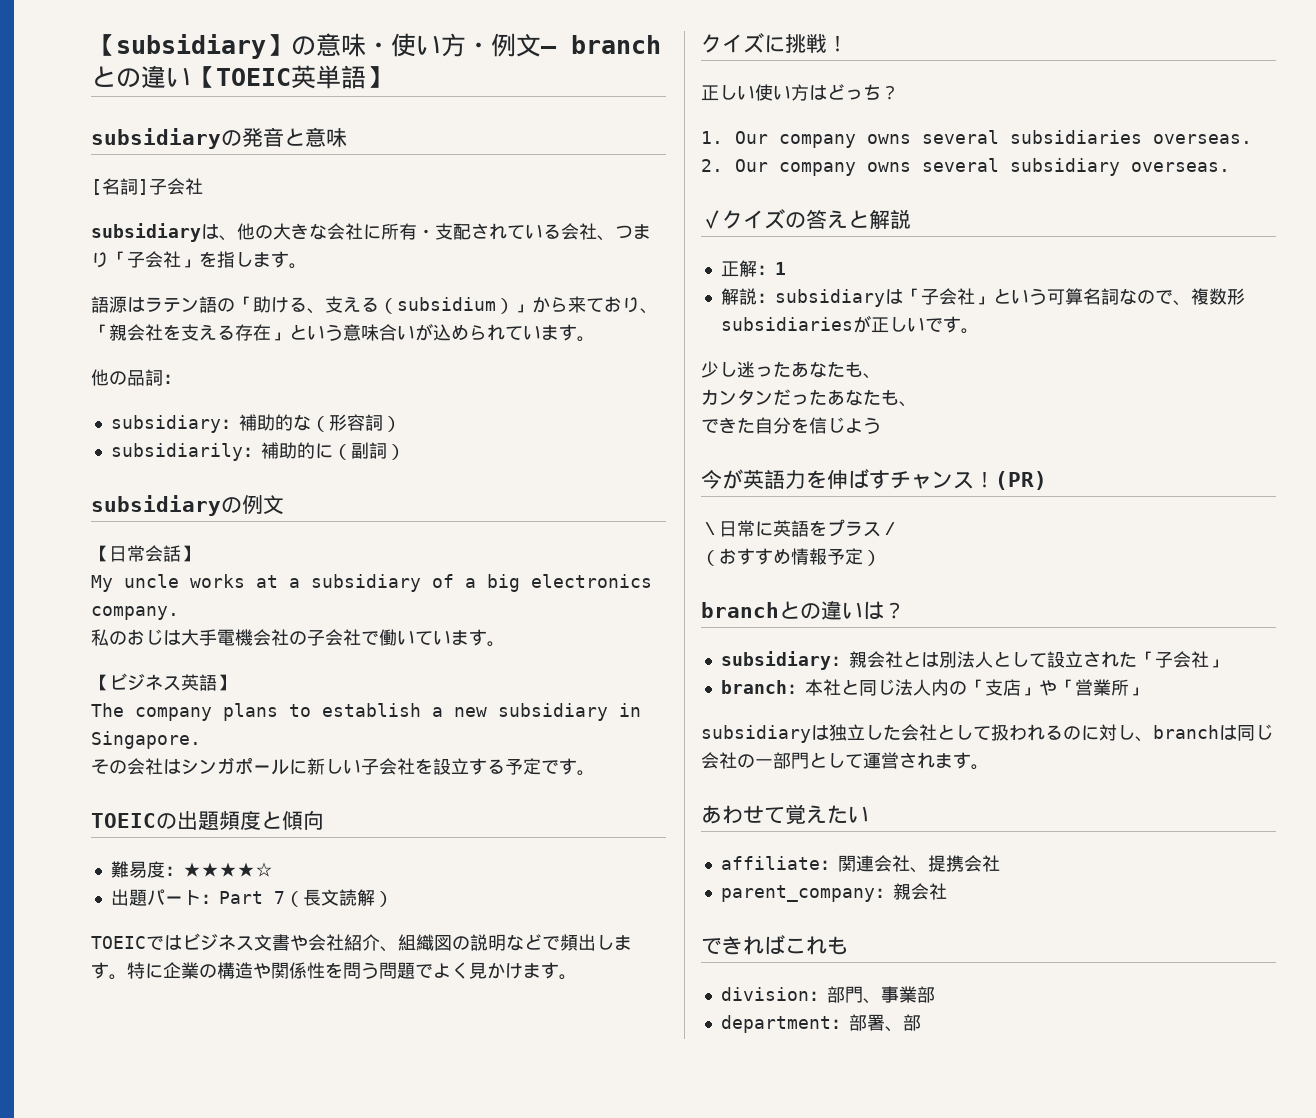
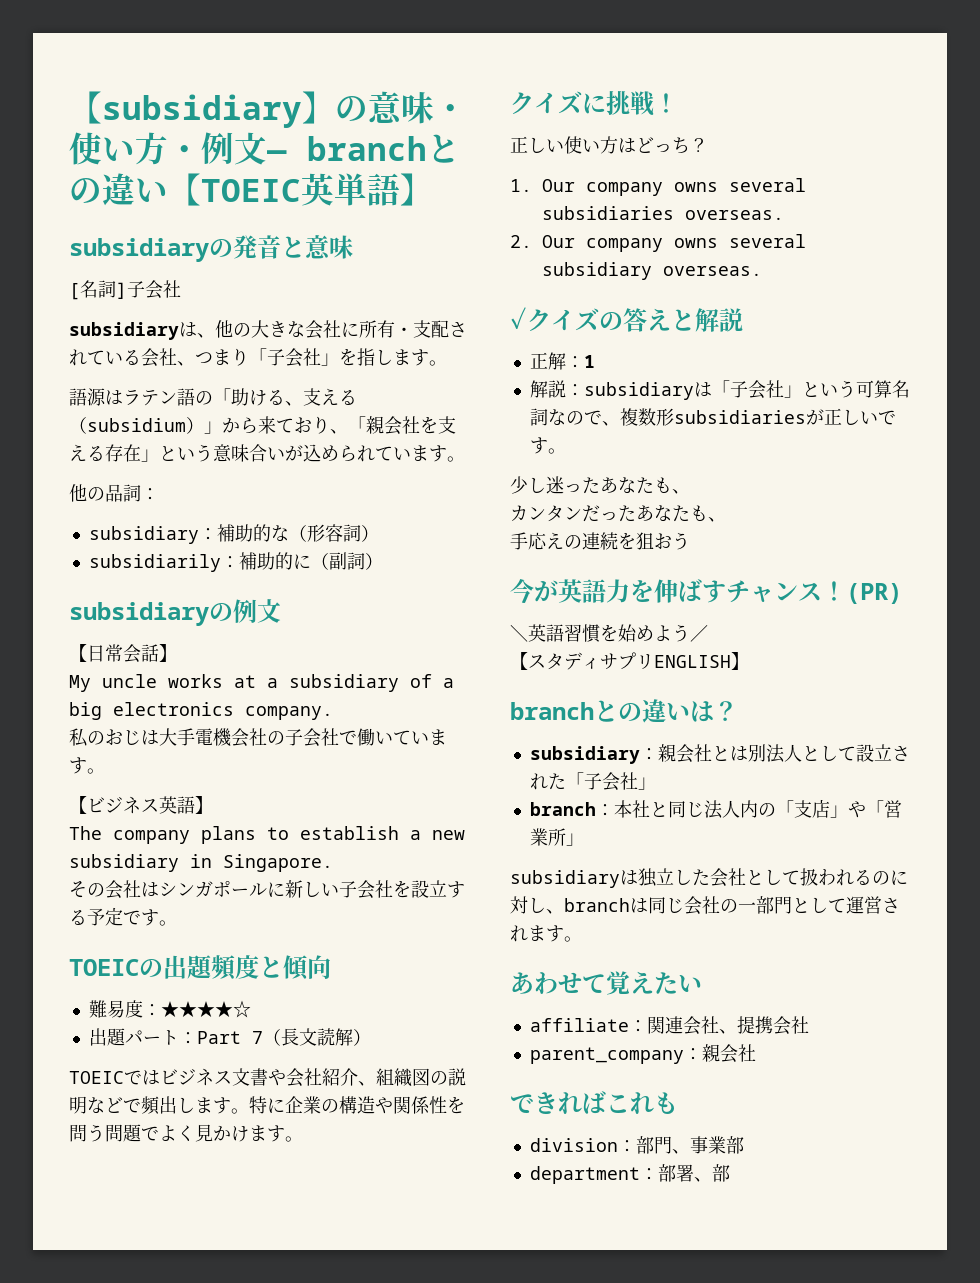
- できた自分を信じよう
+ 手応えの連続を狙おう
- ＼日常に英語をプラス／
- （おすすめ情報予定）
+ ＼英語習慣を始めよう／
+ 【スタディサプリENGLISH】

